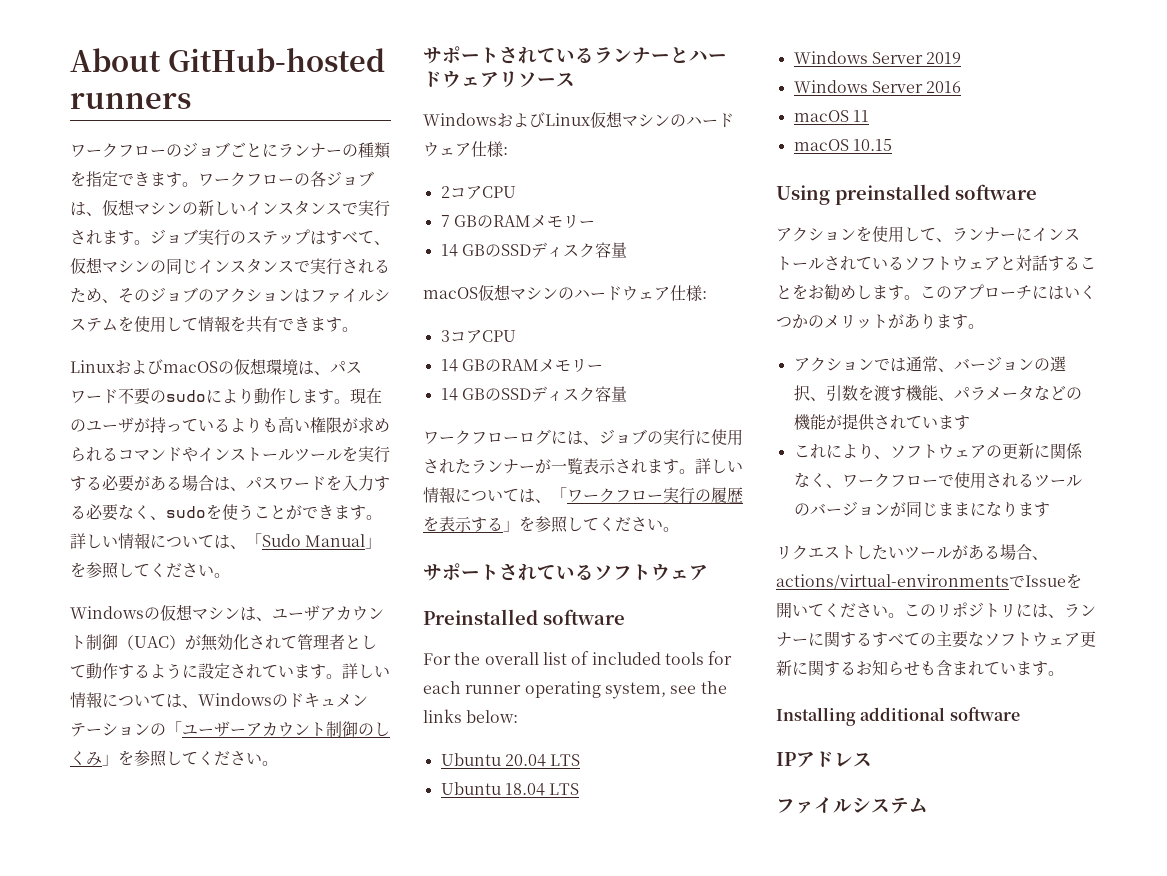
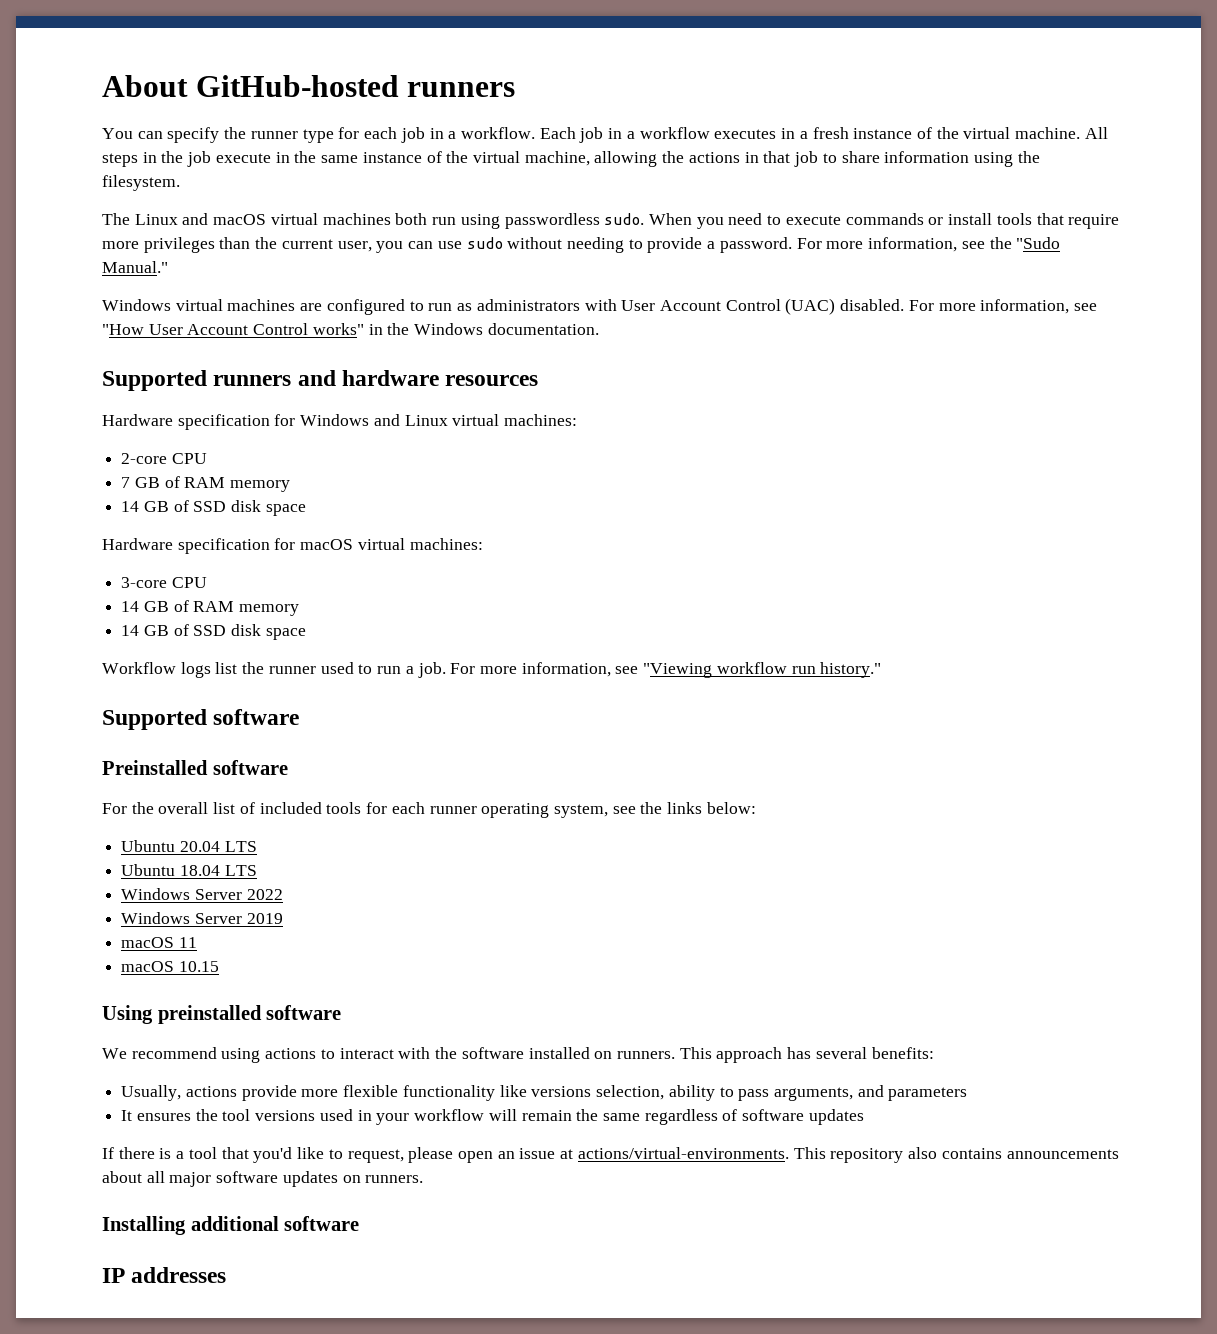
- ワークフローのジョブごとにランナーの種類を指定できます。ワークフローの各ジョブは、仮想マシンの新しいインスタンスで実行されます。ジョブ実行のステップはすべて、仮想マシンの同じインスタンスで実行されるため、そのジョブのアクションはファイルシステムを使用して情報を共有できます。
- LinuxおよびmacOSの仮想環境は、パスワード不要のsudoにより動作します。現在のユーザが持っているよりも高い権限が求められるコマンドやインストールツールを実行する必要がある場合は、パスワードを入力する必要なく、sudoを使うことができます。詳しい情報については、「Sudo Manual」を参照してください。
- Windowsの仮想マシンは、ユーザアカウント制御（UAC）が無効化されて管理者として動作するように設定されています。詳しい情報については、Windowsのドキュメンテーションの「ユーザーアカウント制御のしくみ」を参照してください。
- サポートされているランナーとハードウェアリソース
- WindowsおよびLinux仮想マシンのハードウェア仕様:
- 2コアCPU
+ You can specify the runner type for each job in a workflow. Each job in a workflow executes in a fresh instance of the virtual machine. All steps in the job execute in the same instance of the virtual machine, allowing the actions in that job to share information using the filesystem.
+ The Linux and macOS virtual machines both run using passwordless sudo. When you need to execute commands or install tools that require more privileges than the current user, you can use sudo without needing to provide a password. For more information, see the "Sudo Manual."
+ Windows virtual machines are configured to run as administrators with User Account Control (UAC) disabled. For more information, see "How User Account Control works" in the Windows documentation.
+ Supported runners and hardware resources
+ Hardware specification for Windows and Linux virtual machines:
+ 2-core CPU
- 7 GBのRAMメモリー
- 14 GBのSSDディスク容量
- macOS仮想マシンのハードウェア仕様:
- 3コアCPU
+ 7 GB of RAM memory
+ 14 GB of SSD disk space
+ Hardware specification for macOS virtual machines:
+ 3-core CPU
- 14 GBのRAMメモリー
- 14 GBのSSDディスク容量
- ワークフローログには、ジョブの実行に使用されたランナーが一覧表示されます。詳しい情報については、「ワークフロー実行の履歴を表示する」を参照してください。
- サポートされているソフトウェア
+ 14 GB of RAM memory
+ 14 GB of SSD disk space
+ Workflow logs list the runner used to run a job. For more information, see "Viewing workflow run history."
+ Supported software
+ Windows Server 2022
  Windows Server 2019
- Windows Server 2016
- アクションを使用して、ランナーにインストールされているソフトウェアと対話することをお勧めします。このアプローチにはいくつかのメリットがあります。
- アクションでは通常、バージョンの選択、引数を渡す機能、パラメータなどの機能が提供されています
- これにより、ソフトウェアの更新に関係なく、ワークフローで使用されるツールのバージョンが同じままになります
- リクエストしたいツールがある場合、actions/virtual-environmentsでIssueを開いてください。このリポジトリには、ランナーに関するすべての主要なソフトウェア更新に関するお知らせも含まれています。
+ We recommend using actions to interact with the software installed on runners. This approach has several benefits:
+ Usually, actions provide more flexible functionality like versions selection, ability to pass arguments, and parameters
+ It ensures the tool versions used in your workflow will remain the same regardless of software updates
+ If there is a tool that you'd like to request, please open an issue at actions/virtual-environments. This repository also contains announcements about all major software updates on runners.
  Installing additional software
- IPアドレス
- ファイルシステム
+ IP addresses

